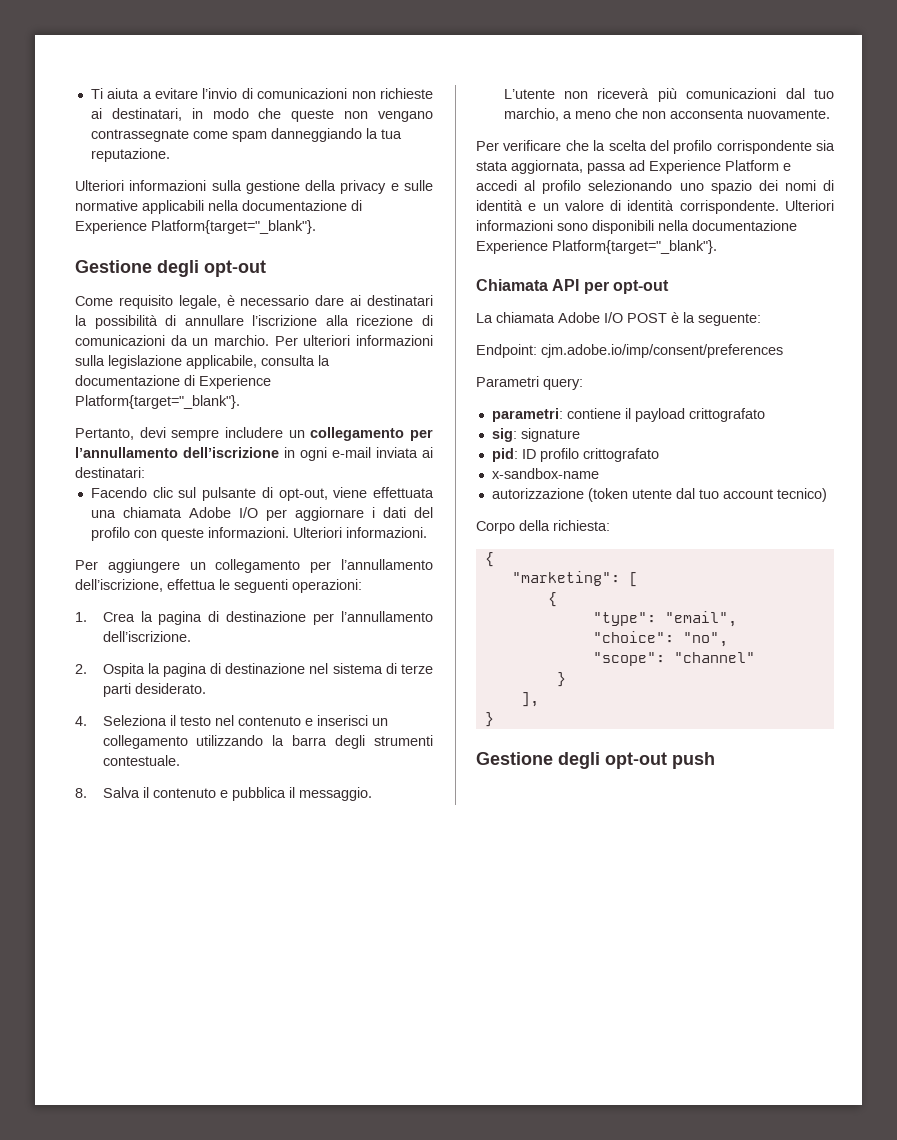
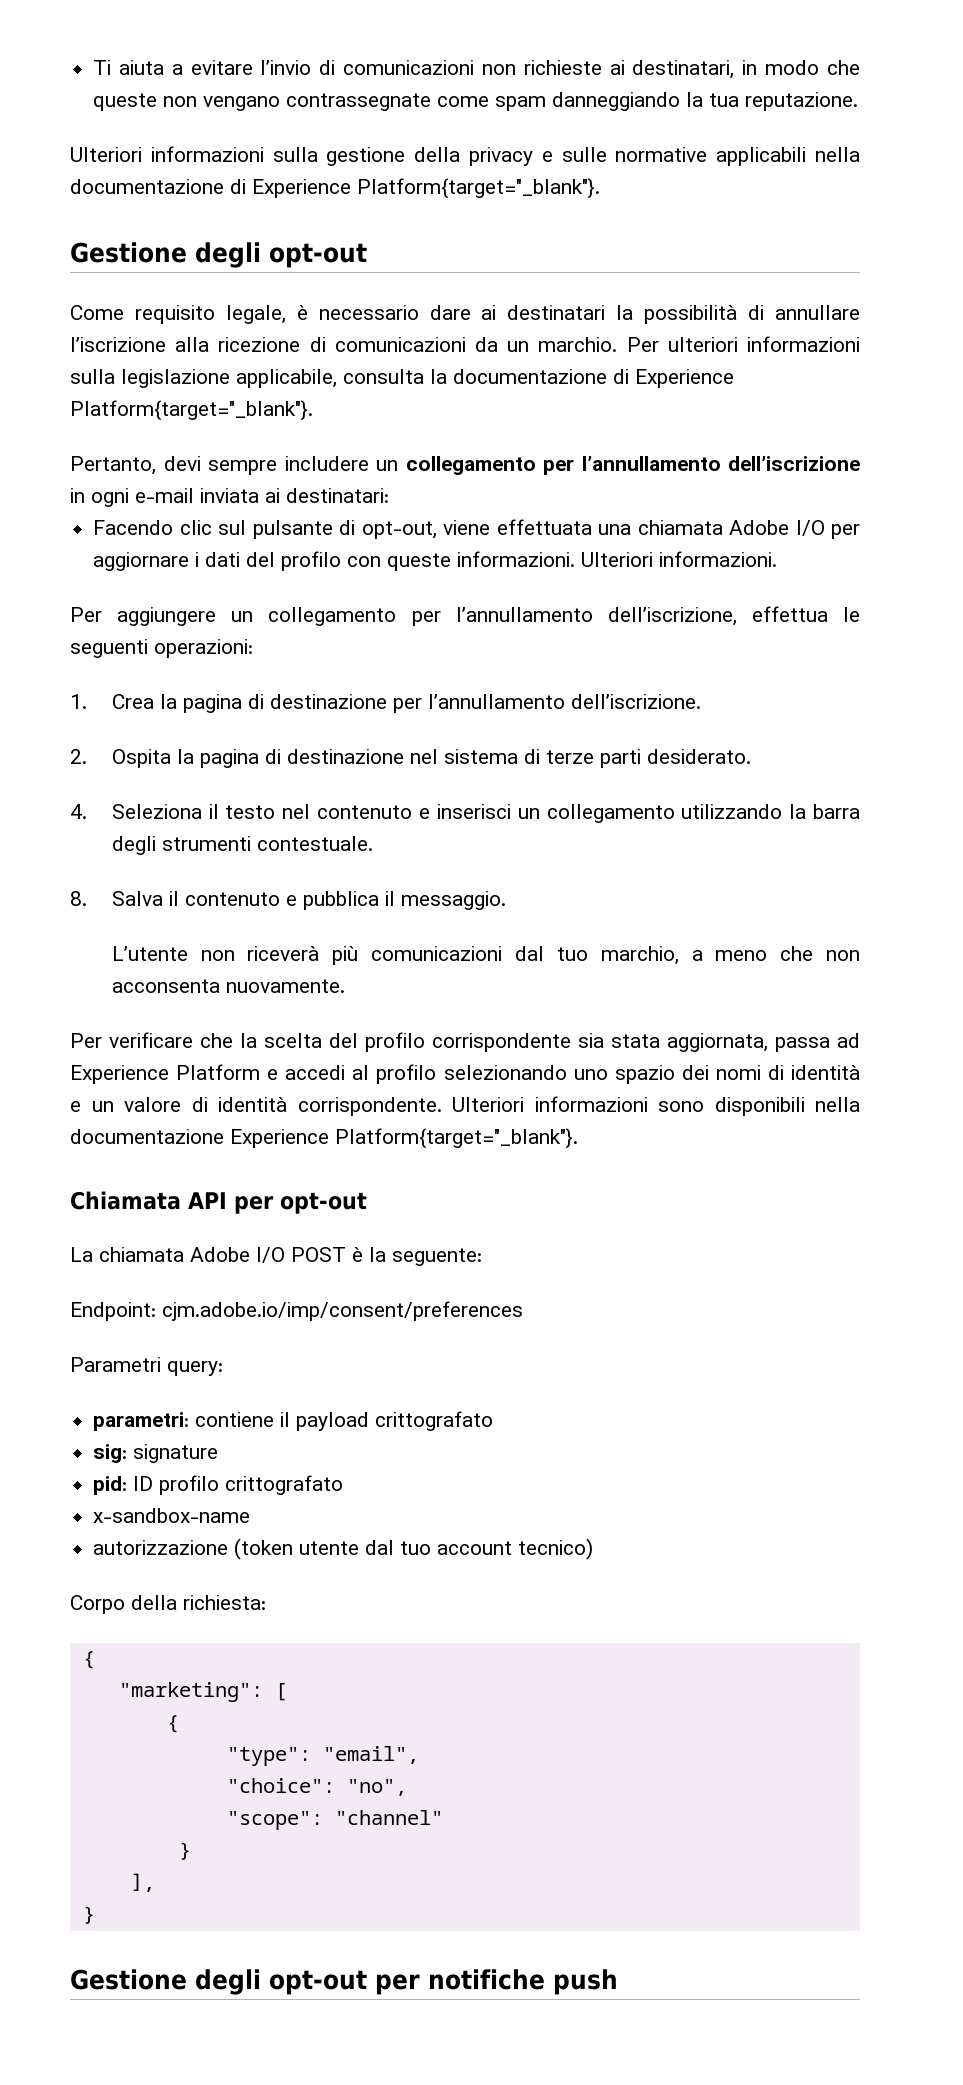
- Gestione degli opt-out push
+ Gestione degli opt-out per notifiche push

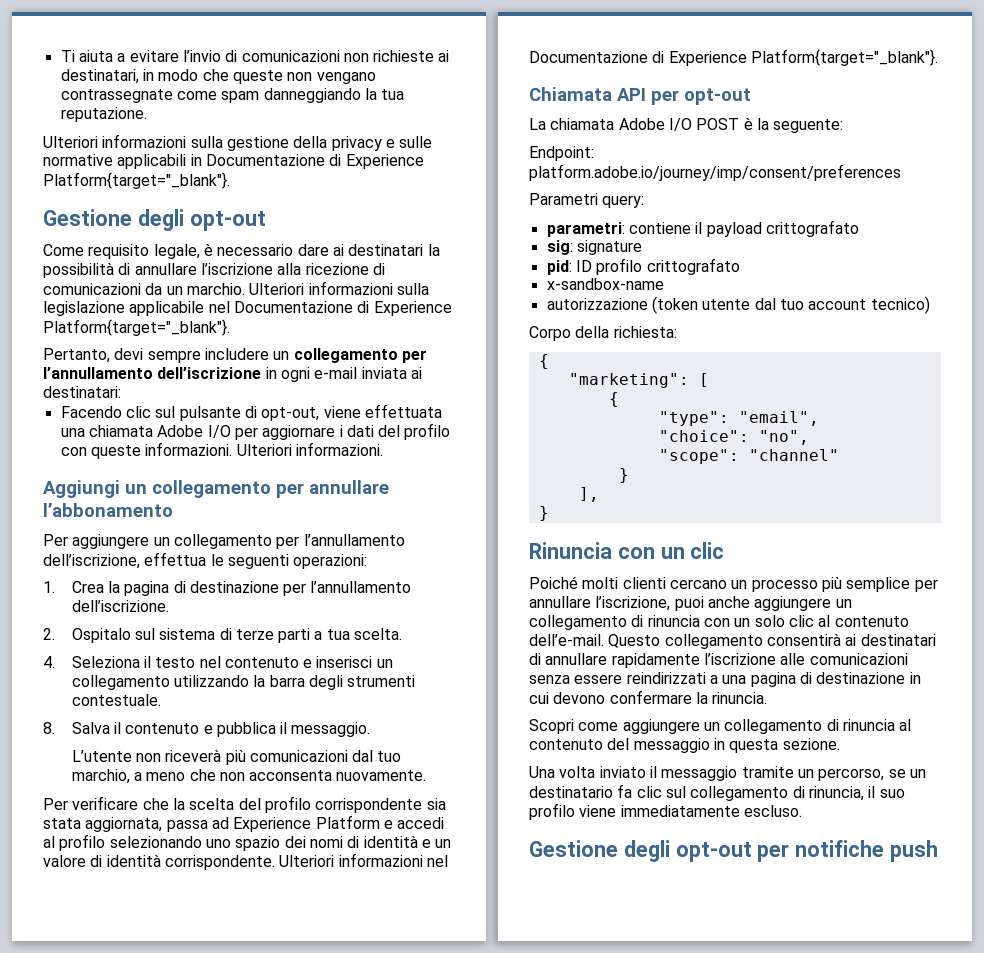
- Ulteriori informazioni sulla gestione della privacy e sulle normative applicabili nella documentazione di Experience Platform{target="_blank"}.
+ Ulteriori informazioni sulla gestione della privacy e sulle normative applicabili in Documentazione di Experience Platform{target="_blank"}.
- Per ulteriori informazioni sulla legislazione applicabile, consulta la documentazione di Experience Platform{target="_blank"}.
+ Ulteriori informazioni sulla legislazione applicabile nel Documentazione di Experience Platform{target="_blank"}.
+ Aggiungi un collegamento per annullare l’abbonamento
- 2. Ospita la pagina di destinazione nel sistema di terze parti desiderato.
+ 2. Ospitalo sul sistema di terze parti a tua scelta.
- Ulteriori informazioni sono disponibili nella documentazione Experience Platform{target="_blank"}.
+ Ulteriori informazioni nel Documentazione di Experience Platform{target="_blank"}.
- Endpoint: cjm.adobe.io/imp/consent/preferences
+ Endpoint: platform.adobe.io/journey/imp/consent/preferences
+ Rinuncia con un clic
+ Poiché molti clienti cercano un processo più semplice per annullare l’iscrizione, puoi anche aggiungere un collegamento di rinuncia con un solo clic al contenuto dell’e-mail. Questo collegamento consentirà ai destinatari di annullare rapidamente l’iscrizione alle comunicazioni senza essere reindirizzati a una pagina di destinazione in cui devono confermare la rinuncia.
+ Scopri come aggiungere un collegamento di rinuncia al contenuto del messaggio in questa sezione.
+ Una volta inviato il messaggio tramite un percorso, se un destinatario fa clic sul collegamento di rinuncia, il suo profilo viene immediatamente escluso.

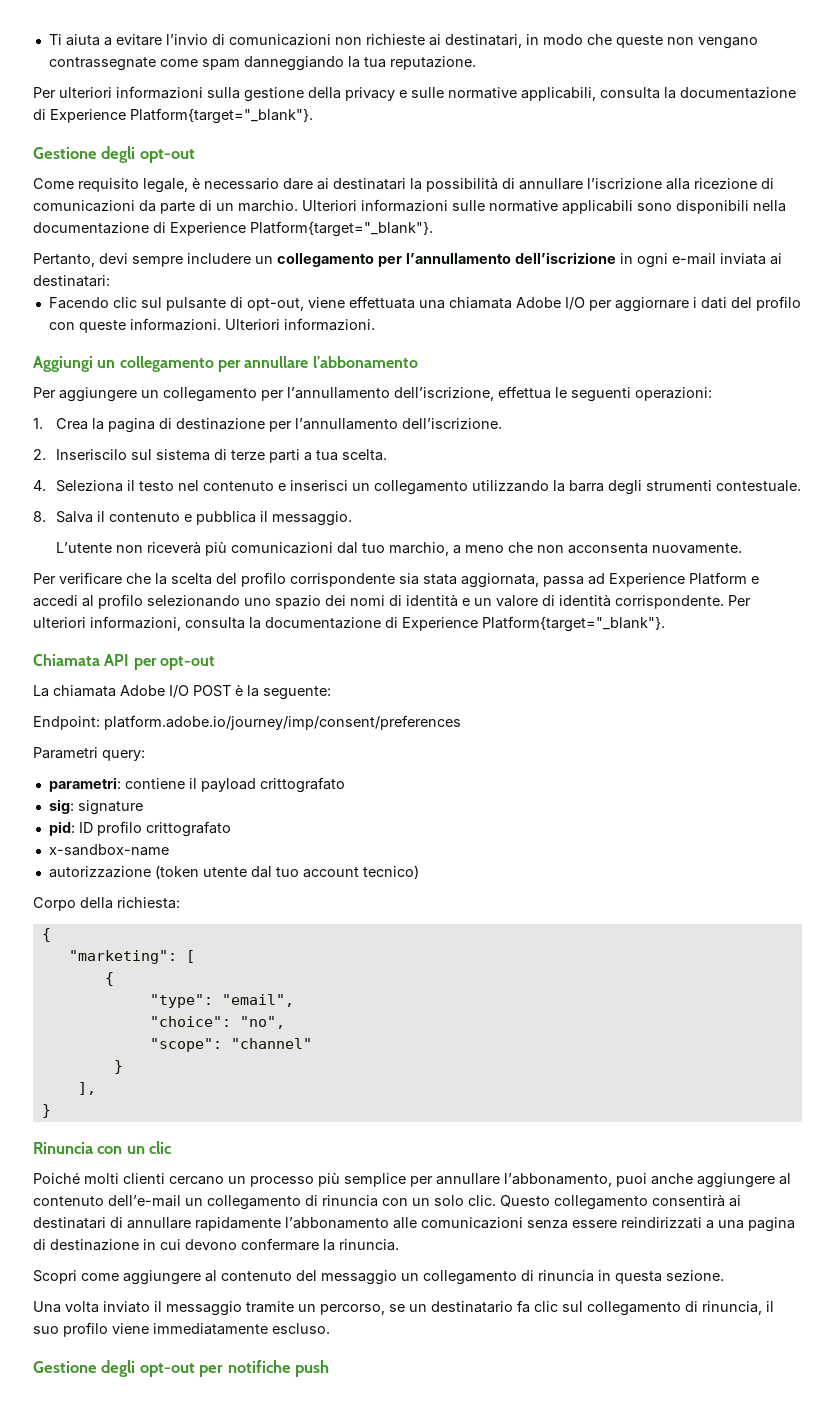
- Ulteriori informazioni sulla gestione della privacy e sulle normative applicabili in Documentazione di Experience Platform{target="_blank"}.
+ Per ulteriori informazioni sulla gestione della privacy e sulle normative applicabili, consulta la documentazione di Experience Platform{target="_blank"}.
- Come requisito legale, è necessario dare ai destinatari la possibilità di annullare l’iscrizione alla ricezione di comunicazioni da un marchio.
+ Come requisito legale, è necessario dare ai destinatari la possibilità di annullare l’iscrizione alla ricezione di comunicazioni da parte di un marchio.
- Ulteriori informazioni sulla legislazione applicabile nel Documentazione di Experience Platform{target="_blank"}.
+ Ulteriori informazioni sulle normative applicabili sono disponibili nella documentazione di Experience Platform{target="_blank"}.
- 2. Ospitalo sul sistema di terze parti a tua scelta.
+ 2. Inseriscilo sul sistema di terze parti a tua scelta.
- Ulteriori informazioni nel Documentazione di Experience Platform{target="_blank"}.
+ Per ulteriori informazioni, consulta la documentazione di Experience Platform{target="_blank"}.
- Poiché molti clienti cercano un processo più semplice per annullare l’iscrizione, puoi anche aggiungere un collegamento di rinuncia con un solo clic al contenuto dell’e-mail.
+ Poiché molti clienti cercano un processo più semplice per annullare l’abbonamento, puoi anche aggiungere al contenuto dell’e-mail un collegamento di rinuncia con un solo clic.
- Questo collegamento consentirà ai destinatari di annullare rapidamente l’iscrizione alle comunicazioni senza essere reindirizzati a una pagina di destinazione in cui devono confermare la rinuncia.
+ Questo collegamento consentirà ai destinatari di annullare rapidamente l’abbonamento alle comunicazioni senza essere reindirizzati a una pagina di destinazione in cui devono confermare la rinuncia.
- Scopri come aggiungere un collegamento di rinuncia al contenuto del messaggio in questa sezione.
+ Scopri come aggiungere al contenuto del messaggio un collegamento di rinuncia in questa sezione.

